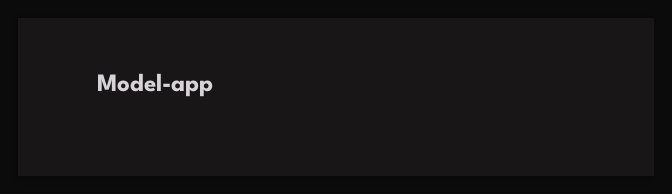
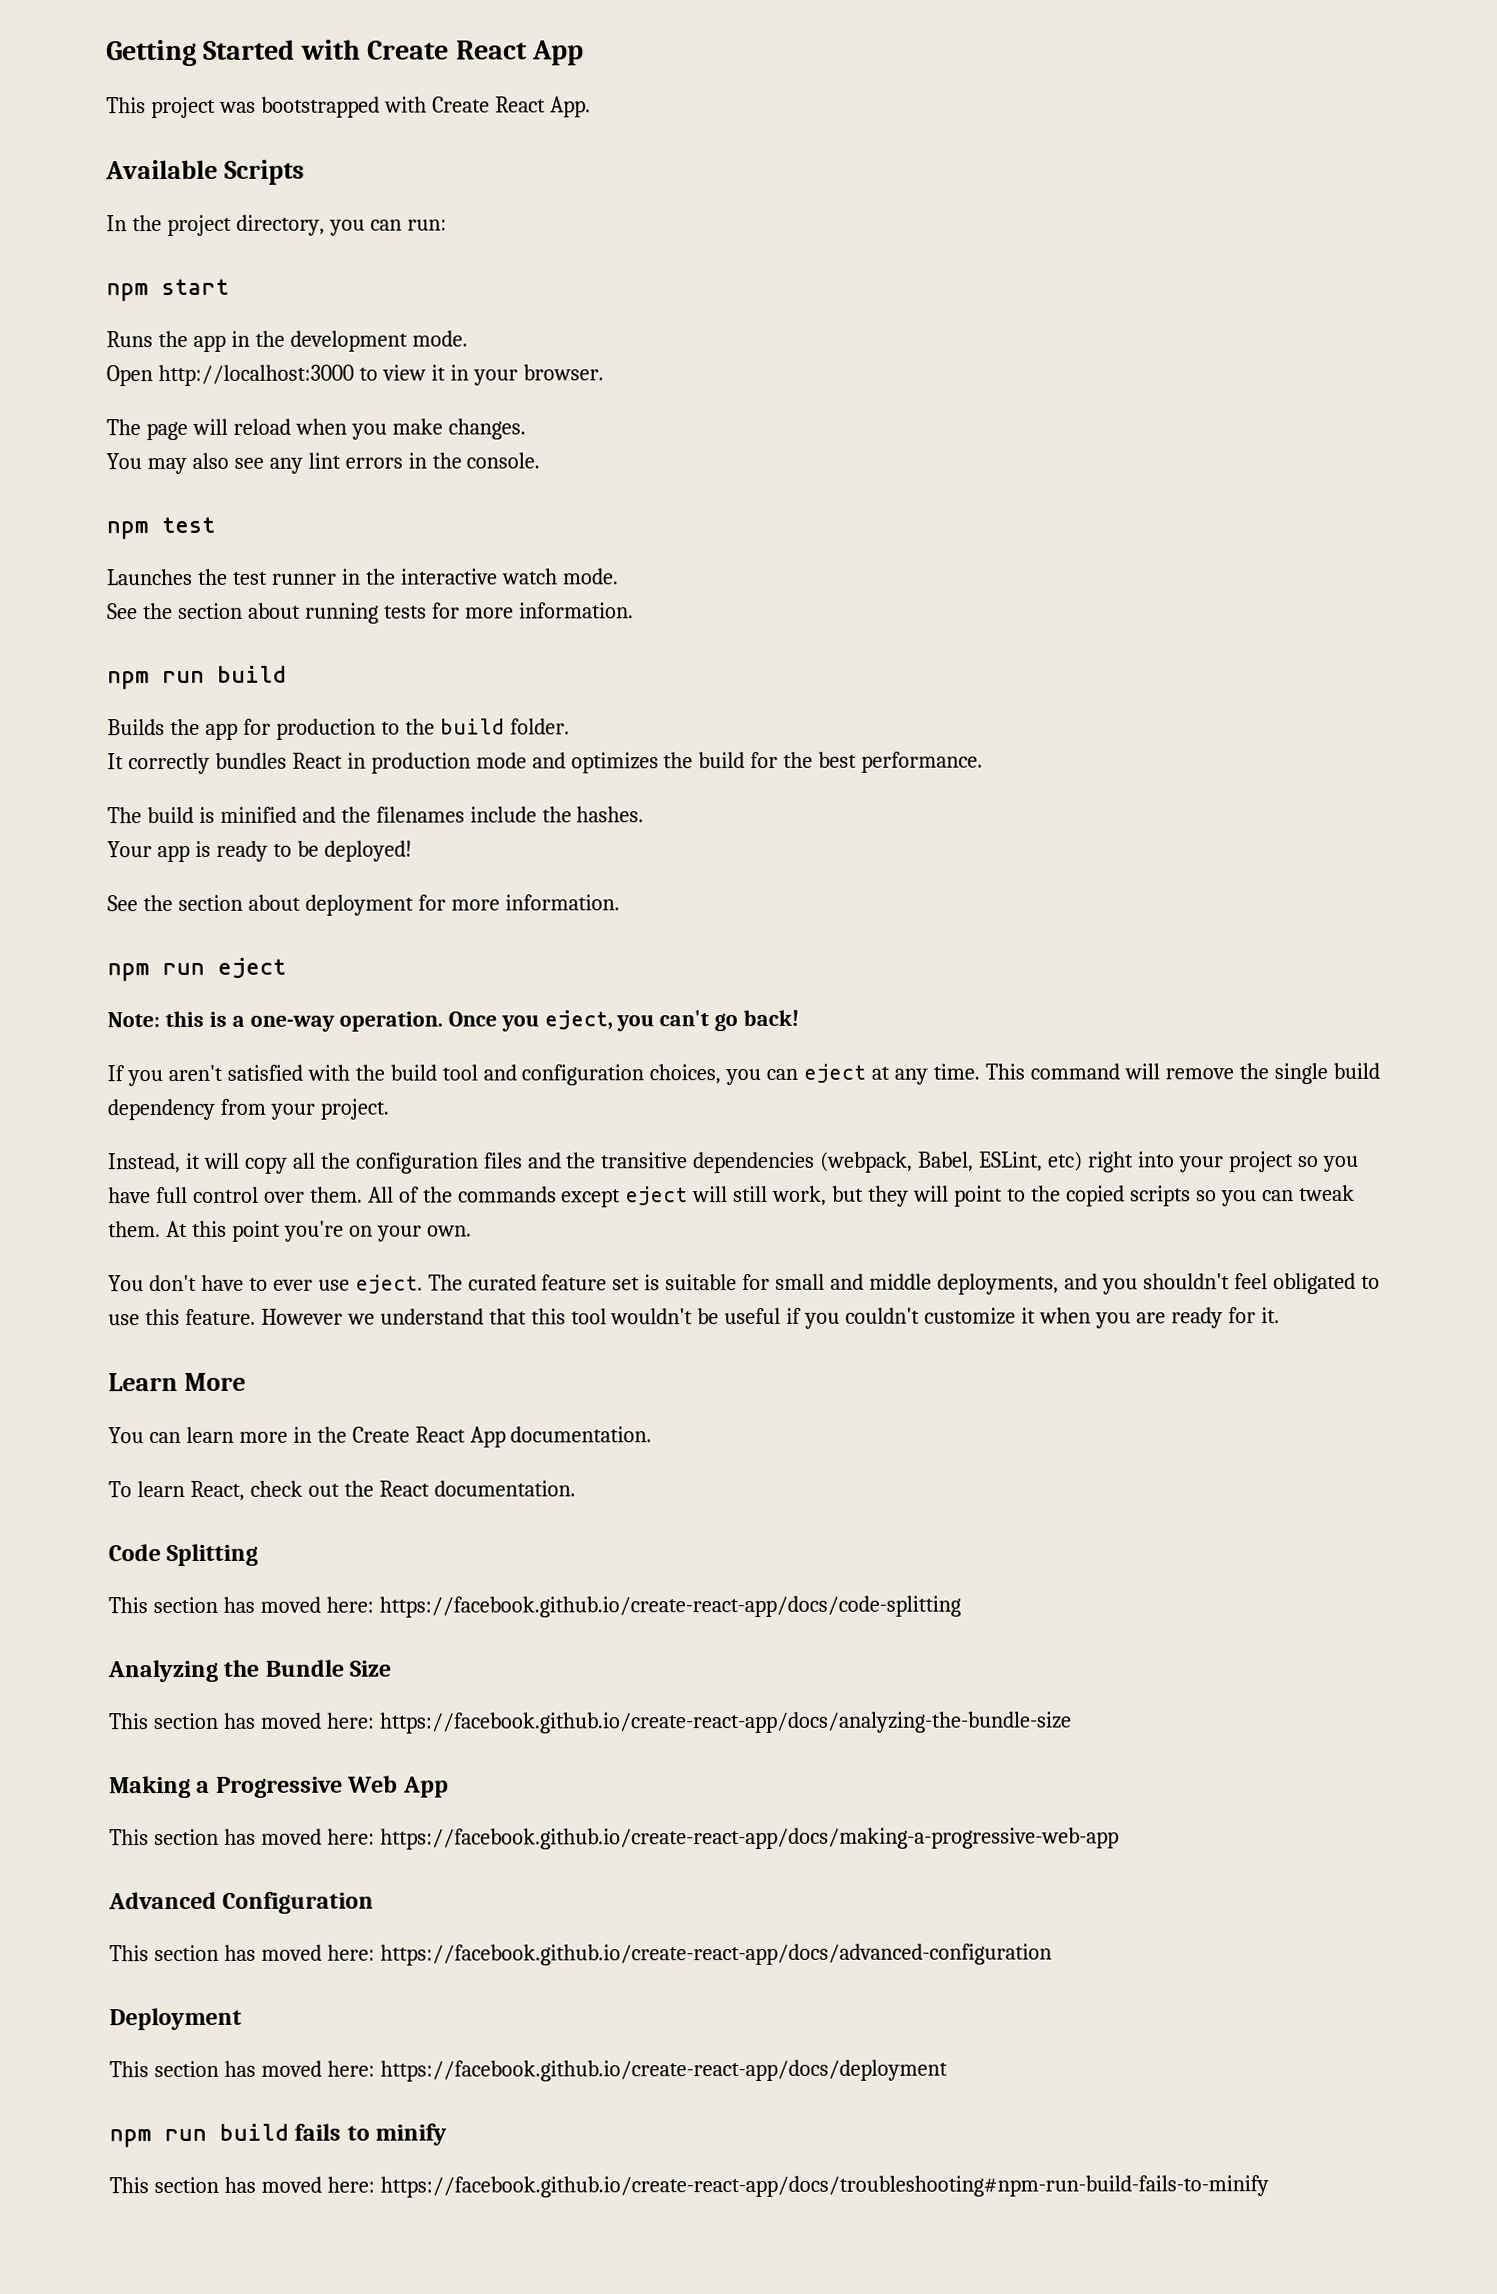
- Model-app
+ Getting Started with Create React App
+ This project was bootstrapped with Create React App.
+ Available Scripts
+ In the project directory, you can run:
+ npm start
+ Runs the app in the development mode.
+ Open http://localhost:3000 to view it in your browser.
+ The page will reload when you make changes.
+ You may also see any lint errors in the console.
+ npm test
+ Launches the test runner in the interactive watch mode.
+ See the section about running tests for more information.
+ npm run build
+ Builds the app for production to the build folder.
+ It correctly bundles React in production mode and optimizes the build for the best performance.
+ The build is minified and the filenames include the hashes.
+ Your app is ready to be deployed!
+ See the section about deployment for more information.
+ npm run eject
+ Note: this is a one-way operation. Once you eject, you can't go back!
+ If you aren't satisfied with the build tool and configuration choices, you can eject at any time. This command will remove the single build dependency from your project.
+ Instead, it will copy all the configuration files and the transitive dependencies (webpack, Babel, ESLint, etc) right into your project so you have full control over them. All of the commands except eject will still work, but they will point to the copied scripts so you can tweak them. At this point you're on your own.
+ You don't have to ever use eject. The curated feature set is suitable for small and middle deployments, and you shouldn't feel obligated to use this feature. However we understand that this tool wouldn't be useful if you couldn't customize it when you are ready for it.
+ Learn More
+ You can learn more in the Create React App documentation.
+ To learn React, check out the React documentation.
+ Code Splitting
+ This section has moved here: https://facebook.github.io/create-react-app/docs/code-splitting
+ Analyzing the Bundle Size
+ This section has moved here: https://facebook.github.io/create-react-app/docs/analyzing-the-bundle-size
+ Making a Progressive Web App
+ This section has moved here: https://facebook.github.io/create-react-app/docs/making-a-progressive-web-app
+ Advanced Configuration
+ This section has moved here: https://facebook.github.io/create-react-app/docs/advanced-configuration
+ Deployment
+ This section has moved here: https://facebook.github.io/create-react-app/docs/deployment
+ npm run build fails to minify
+ This section has moved here: https://facebook.github.io/create-react-app/docs/troubleshooting#npm-run-build-fails-to-minify

